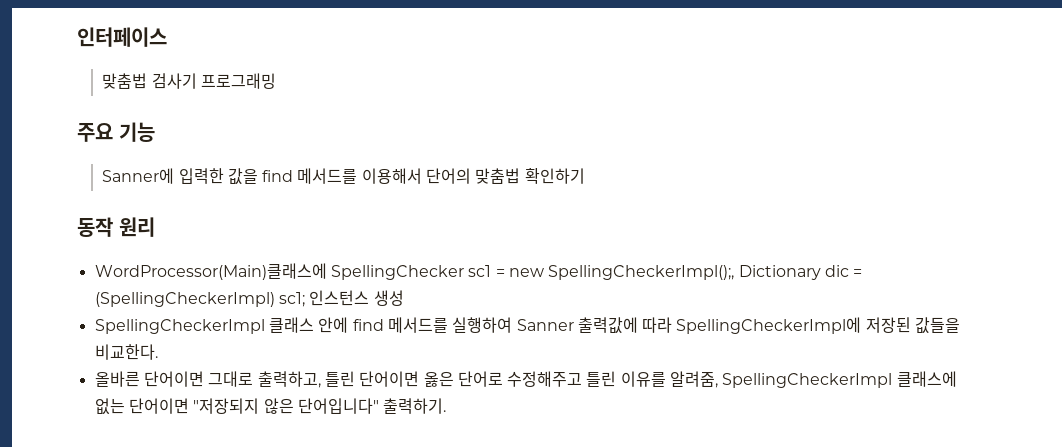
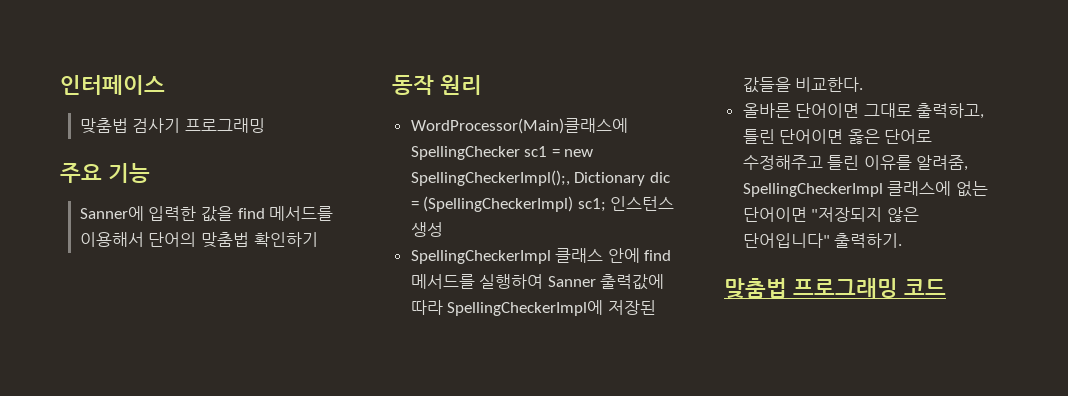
+ 맞춤법 프로그래밍 코드

